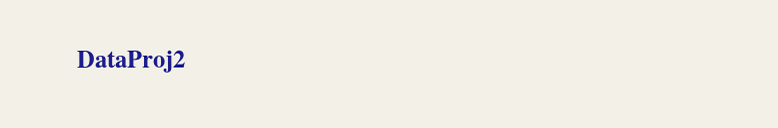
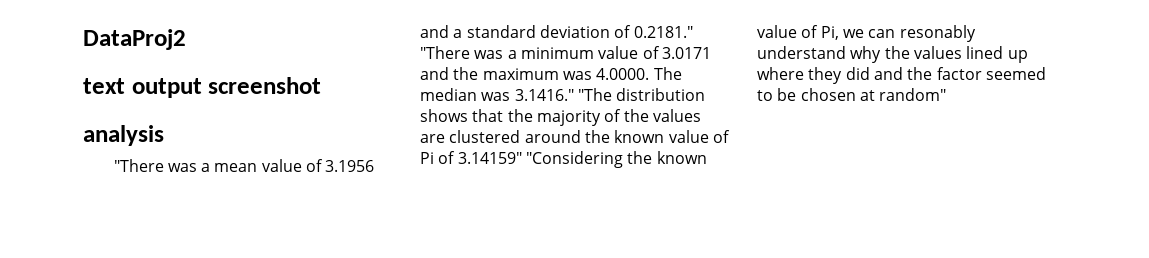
+ text output screenshot
+ analysis
+ "There was a mean value of 3.1956 and a standard deviation of 0.2181." "There was a minimum value of 3.0171 and the maximum was 4.0000. The median was 3.1416." "The distribution shows that the majority of the values are clustered around the known value of Pi of 3.14159" "Considering the known value of Pi, we can resonably understand why the values lined up where they did and the factor seemed to be chosen at random"

